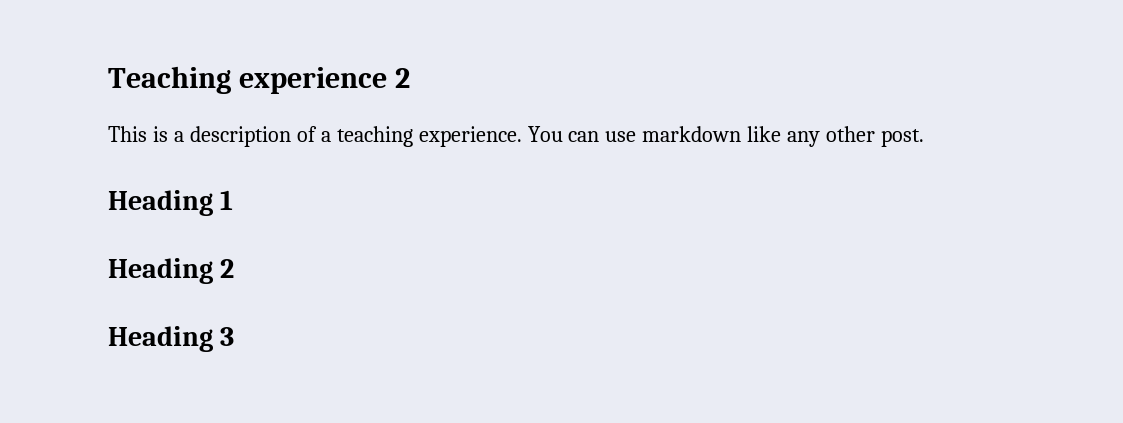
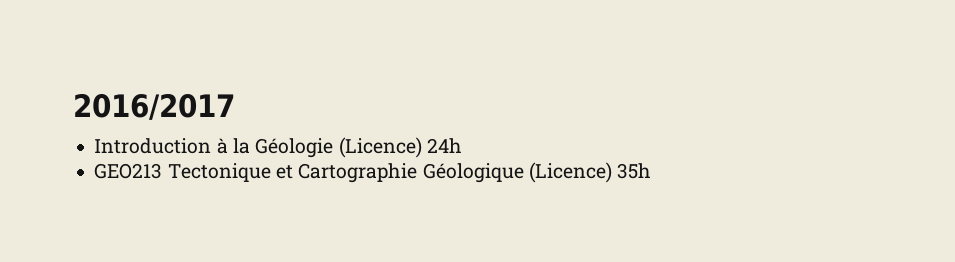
- Teaching experience 2
- This is a description of a teaching experience. You can use markdown like any other post.
- Heading 1
- Heading 2
- Heading 3
+ 2016/2017
+ Introduction à la Géologie (Licence) 24h
+ GEO213 Tectonique et Cartographie Géologique (Licence) 35h

